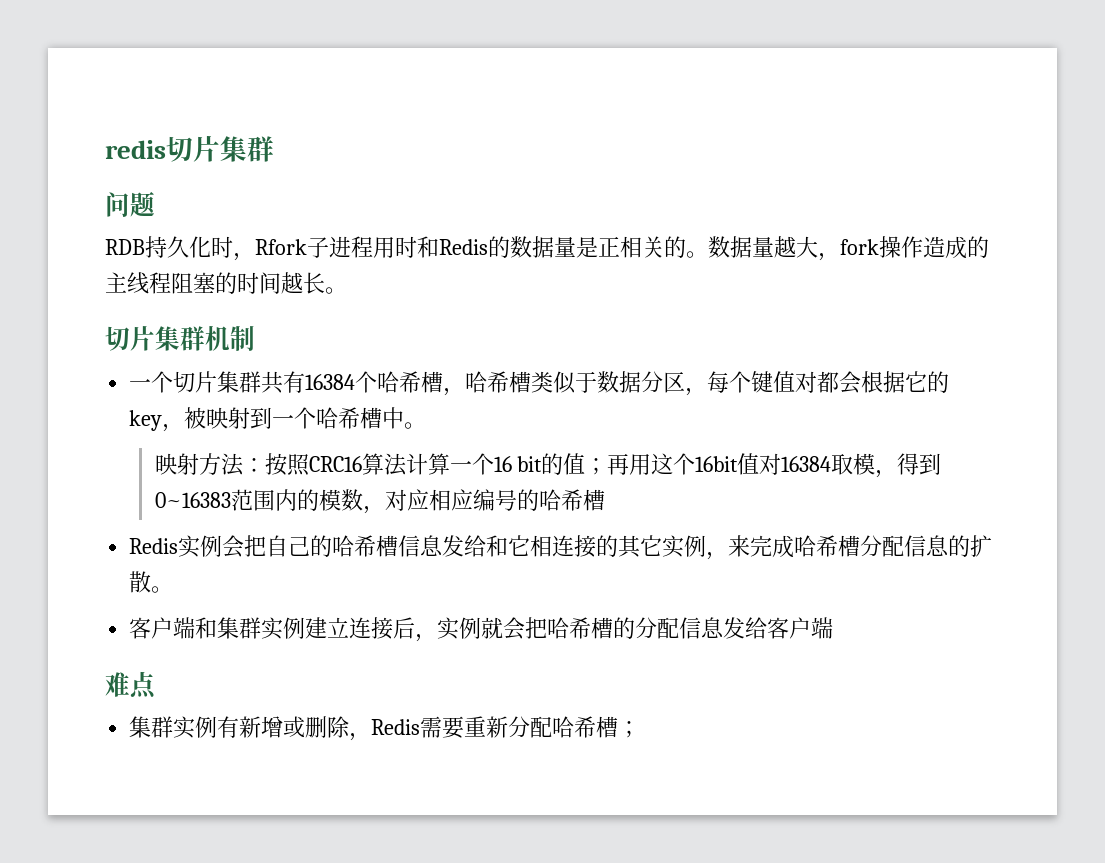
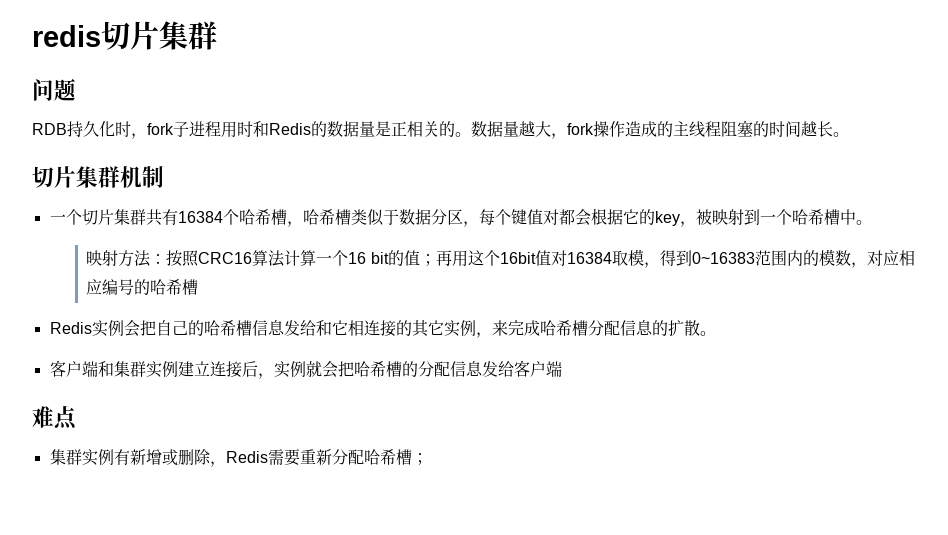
- RDB持久化时，Rfork子进程用时和Redis的数据量是正相关的。
+ RDB持久化时，fork子进程用时和Redis的数据量是正相关的。

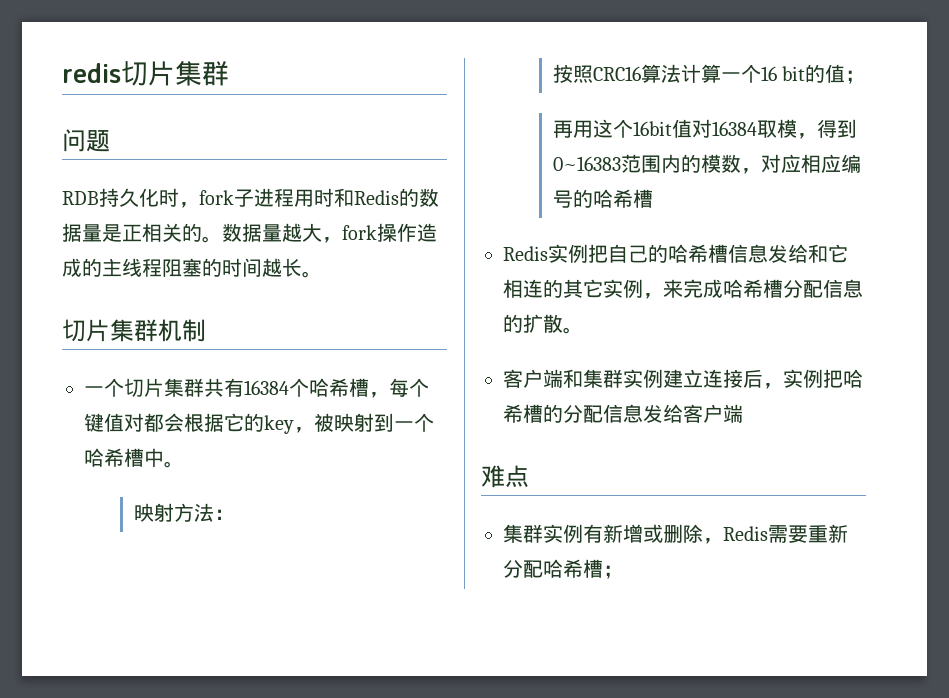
- 一个切片集群共有16384个哈希槽，哈希槽类似于数据分区，每个键值对都会根据它的key，被映射到一个哈希槽中。
+ 一个切片集群共有16384个哈希槽，每个键值对都会根据它的key，被映射到一个哈希槽中。
- 映射方法：按照CRC16算法计算一个16 bit的值；再用这个16bit值对16384取模，得到0~16383范围内的模数，对应相应编号的哈希槽
+ 映射方法：
+ 按照CRC16算法计算一个16 bit的值；
+ 再用这个16bit值对16384取模，得到0~16383范围内的模数，对应相应编号的哈希槽
- Redis实例会把自己的哈希槽信息发给和它相连接的其它实例，来完成哈希槽分配信息的扩散。
+ Redis实例把自己的哈希槽信息发给和它相连的其它实例，来完成哈希槽分配信息的扩散。
- 客户端和集群实例建立连接后，实例就会把哈希槽的分配信息发给客户端
+ 客户端和集群实例建立连接后，实例把哈希槽的分配信息发给客户端

